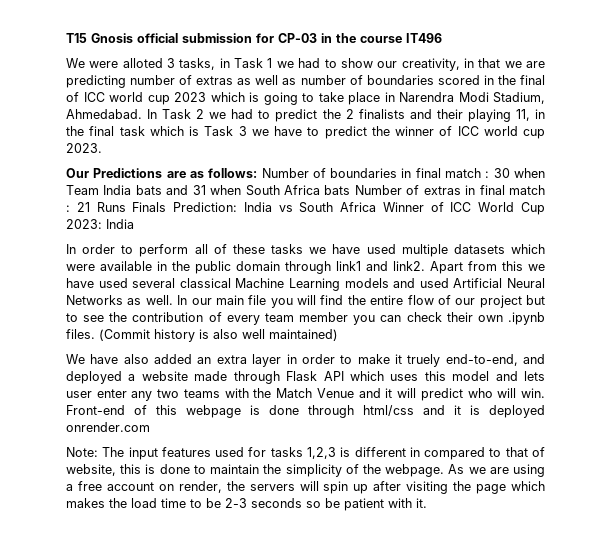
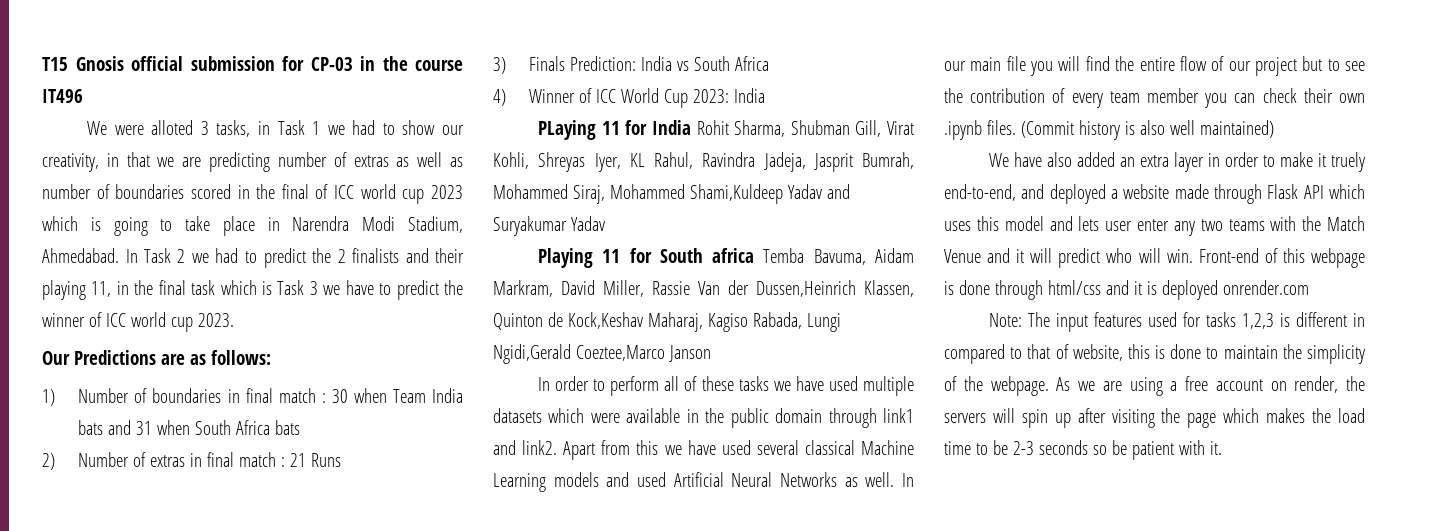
- Our Predictions are as follows: Number of boundaries in final match : 30 when Team India bats and 31 when South Africa bats Number of extras in final match : 21 Runs Finals Prediction: India vs South Africa Winner of ICC World Cup 2023: India
+ Our Predictions are as follows:
+ 1) Number of boundaries in final match : 30 when Team India bats and 31 when South Africa bats
+ 2) Number of extras in final match : 21 Runs
+ 3) Finals Prediction: India vs South Africa
+ 4) Winner of ICC World Cup 2023: India
+ PLaying 11 for India Rohit Sharma, Shubman Gill, Virat Kohli, Shreyas Iyer, KL Rahul, Ravindra Jadeja, Jasprit Bumrah, Mohammed Siraj, Mohammed Shami,Kuldeep Yadav and Suryakumar Yadav
+ Playing 11 for South africa Temba Bavuma, Aidam Markram, David Miller, Rassie Van der Dussen,Heinrich Klassen, Quinton de Kock,Keshav Maharaj, Kagiso Rabada, Lungi Ngidi,Gerald Coeztee,Marco Janson

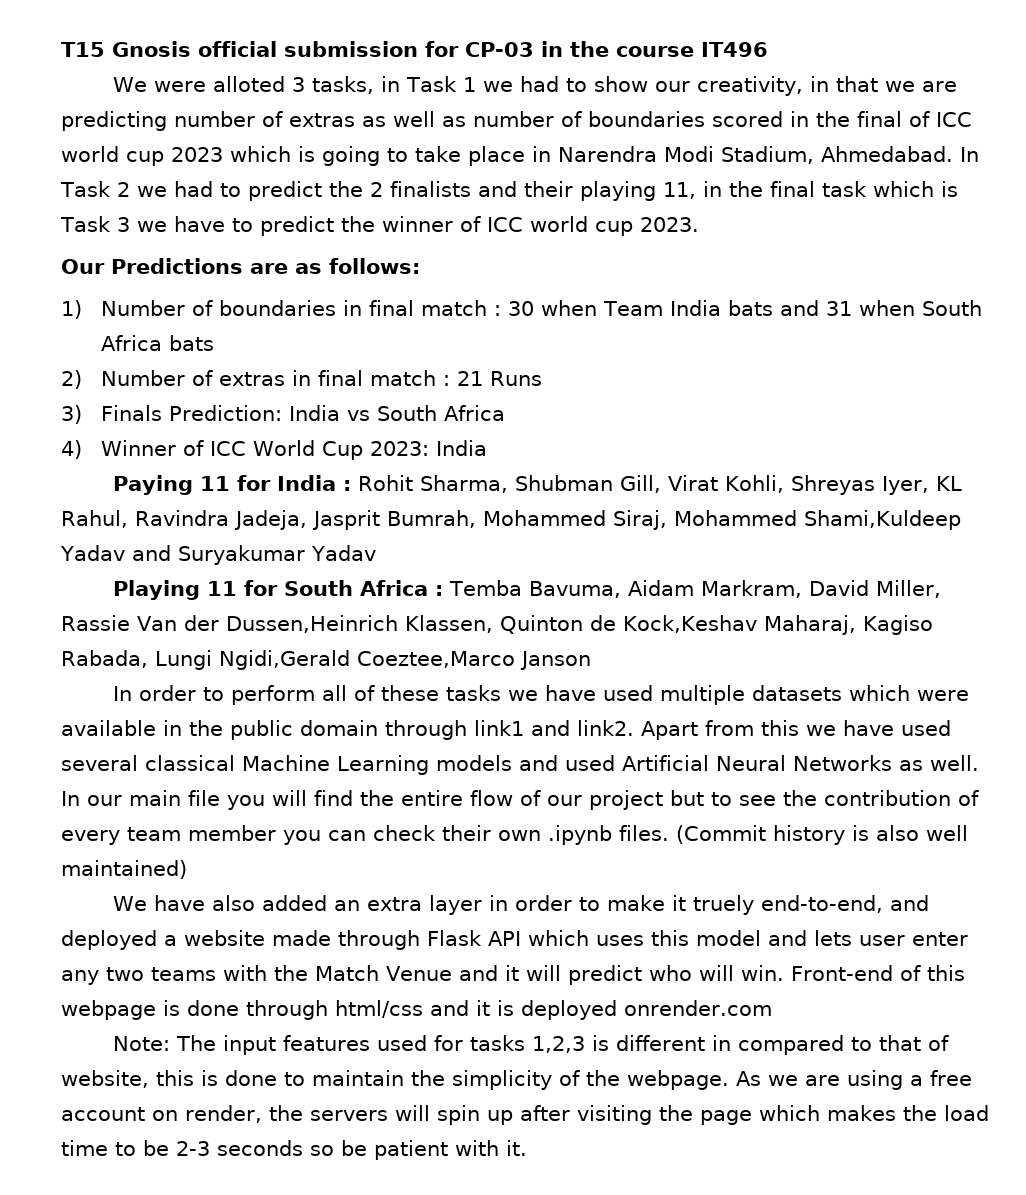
- PLaying 11 for India Rohit Sharma, Shubman Gill, Virat Kohli, Shreyas Iyer, KL Rahul, Ravindra Jadeja, Jasprit Bumrah, Mohammed Siraj, Mohammed Shami,Kuldeep Yadav and Suryakumar Yadav
+ Paying 11 for India : Rohit Sharma, Shubman Gill, Virat Kohli, Shreyas Iyer, KL Rahul, Ravindra Jadeja, Jasprit Bumrah, Mohammed Siraj, Mohammed Shami,Kuldeep Yadav and Suryakumar Yadav
- Playing 11 for South africa Temba Bavuma, Aidam Markram, David Miller, Rassie Van der Dussen,Heinrich Klassen, Quinton de Kock,Keshav Maharaj, Kagiso Rabada, Lungi Ngidi,Gerald Coeztee,Marco Janson
+ Playing 11 for South Africa : Temba Bavuma, Aidam Markram, David Miller, Rassie Van der Dussen,Heinrich Klassen, Quinton de Kock,Keshav Maharaj, Kagiso Rabada, Lungi Ngidi,Gerald Coeztee,Marco Janson

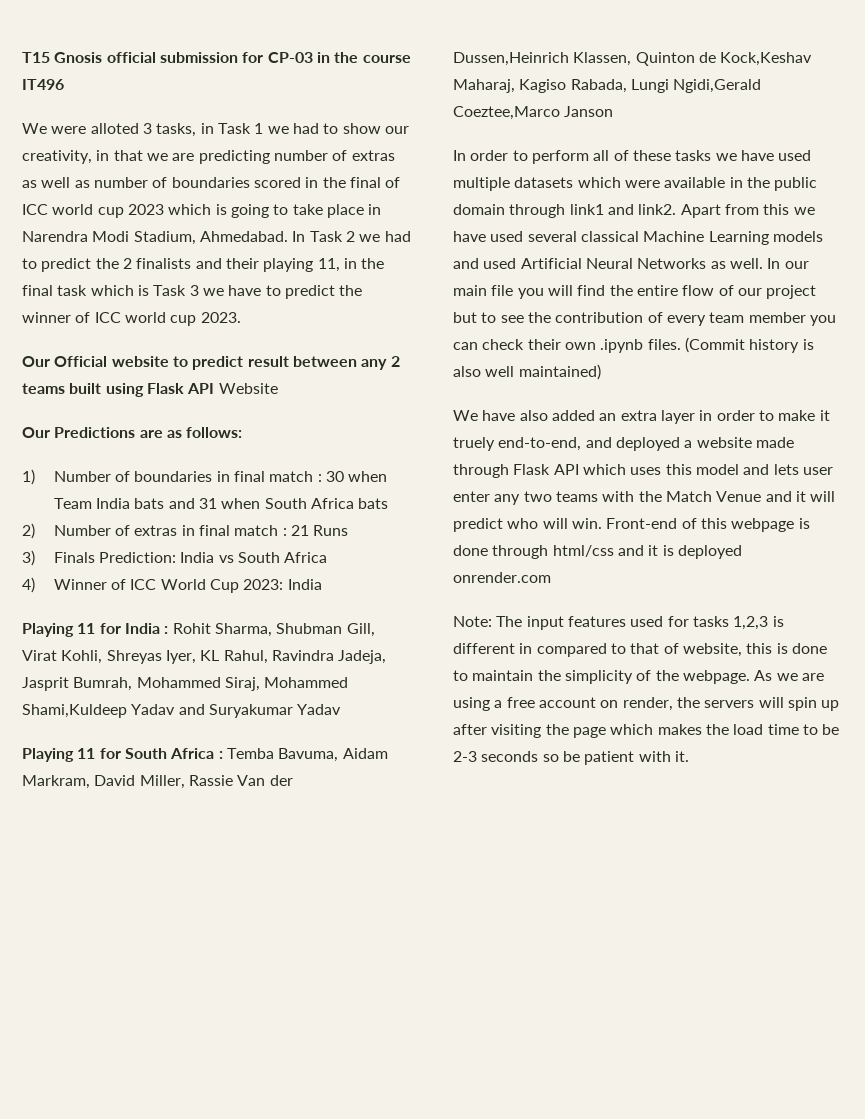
+ Our Official website to predict result between any 2 teams built using Flask API Website
- Paying 11 for India : Rohit Sharma, Shubman Gill, Virat Kohli, Shreyas Iyer, KL Rahul, Ravindra Jadeja, Jasprit Bumrah, Mohammed Siraj, Mohammed Shami,Kuldeep Yadav and Suryakumar Yadav
+ Playing 11 for India : Rohit Sharma, Shubman Gill, Virat Kohli, Shreyas Iyer, KL Rahul, Ravindra Jadeja, Jasprit Bumrah, Mohammed Siraj, Mohammed Shami,Kuldeep Yadav and Suryakumar Yadav

